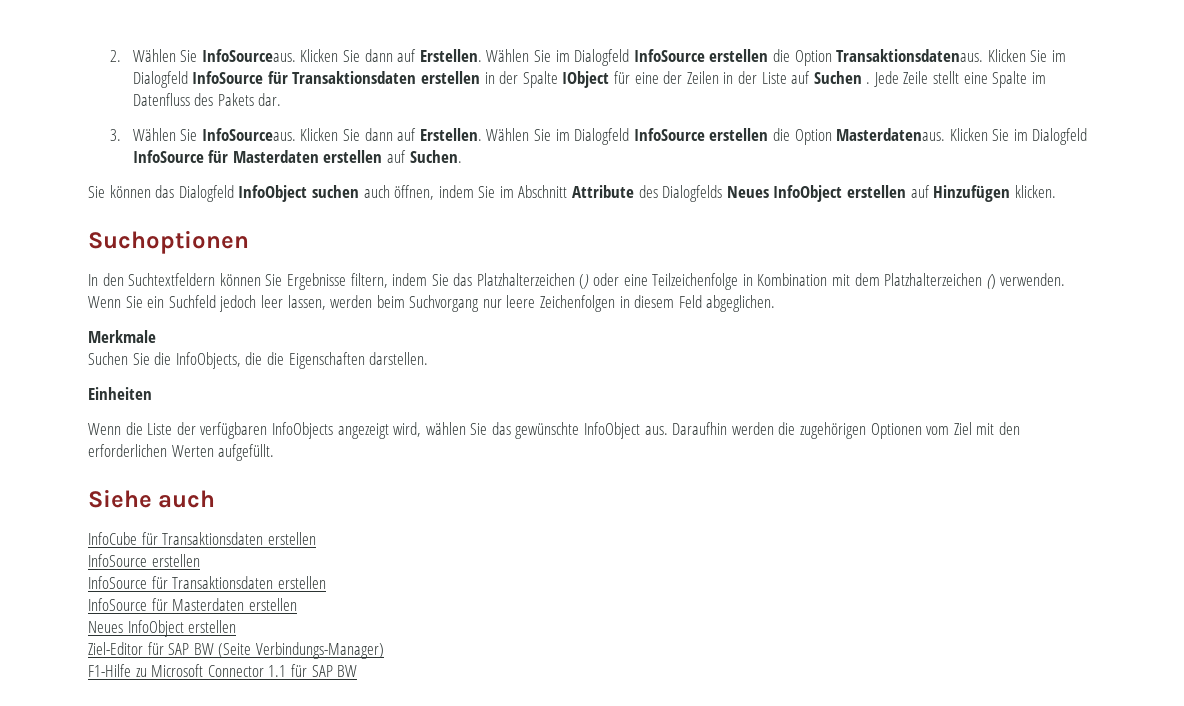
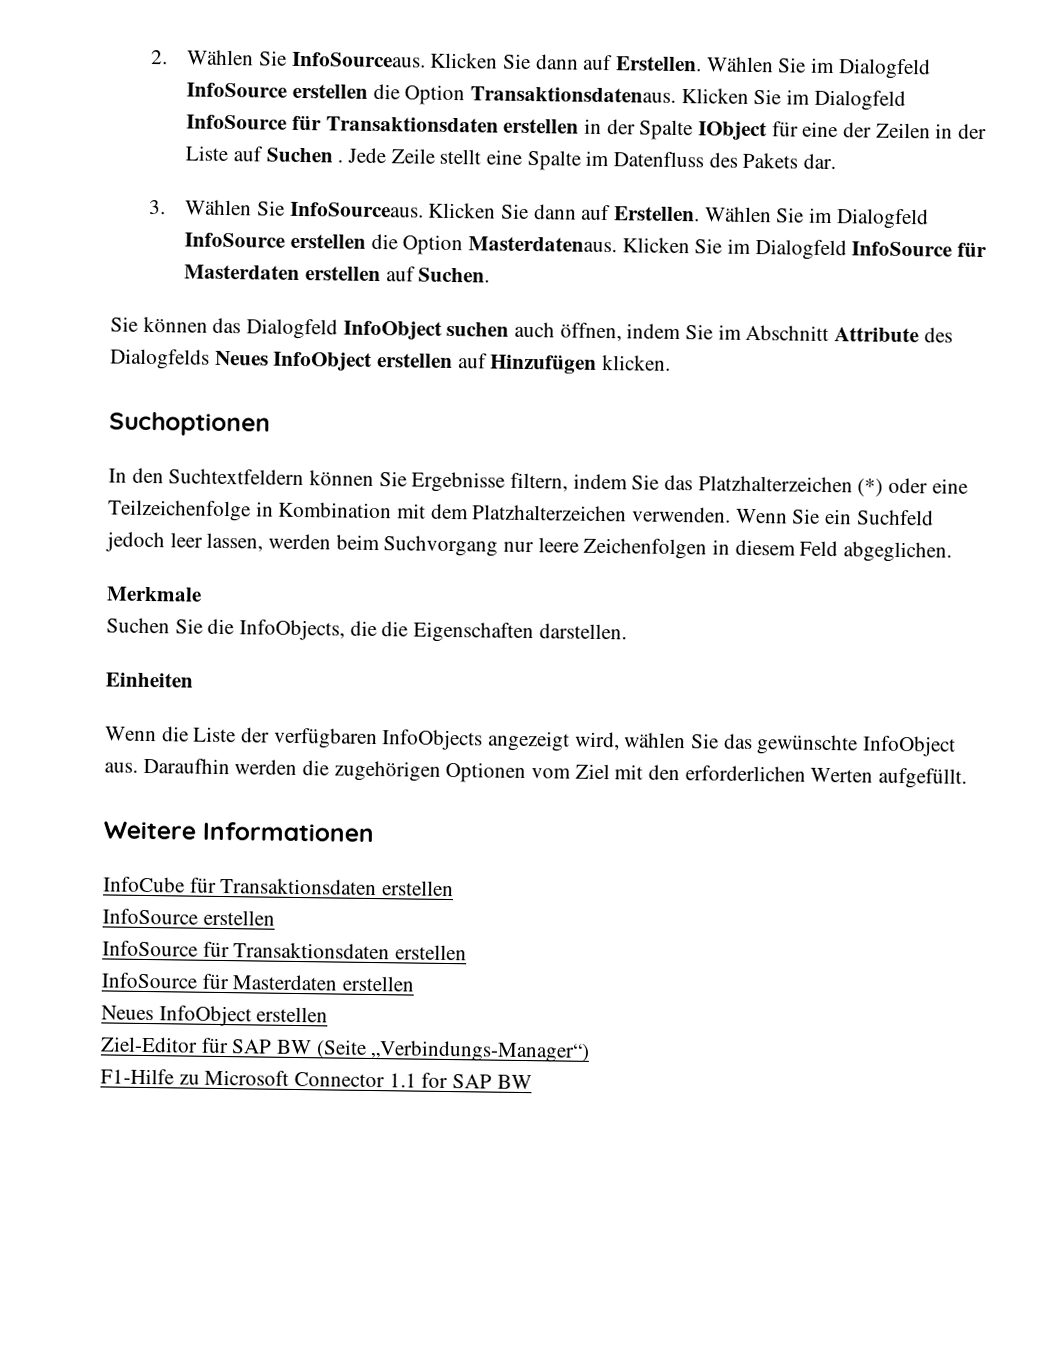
- In den Suchtextfeldern können Sie Ergebnisse filtern, indem Sie das Platzhalterzeichen () oder eine Teilzeichenfolge in Kombination mit dem Platzhalterzeichen () verwenden.
+ In den Suchtextfeldern können Sie Ergebnisse filtern, indem Sie das Platzhalterzeichen (*) oder eine Teilzeichenfolge in Kombination mit dem Platzhalterzeichen verwenden.
- Siehe auch
+ Weitere Informationen
- Ziel-Editor für SAP BW (Seite Verbindungs-Manager)
+ Ziel-Editor für SAP BW (Seite „Verbindungs-Manager“)
- F1-Hilfe zu Microsoft Connector 1.1 für SAP BW
+ F1-Hilfe zu Microsoft Connector 1.1 for SAP BW

